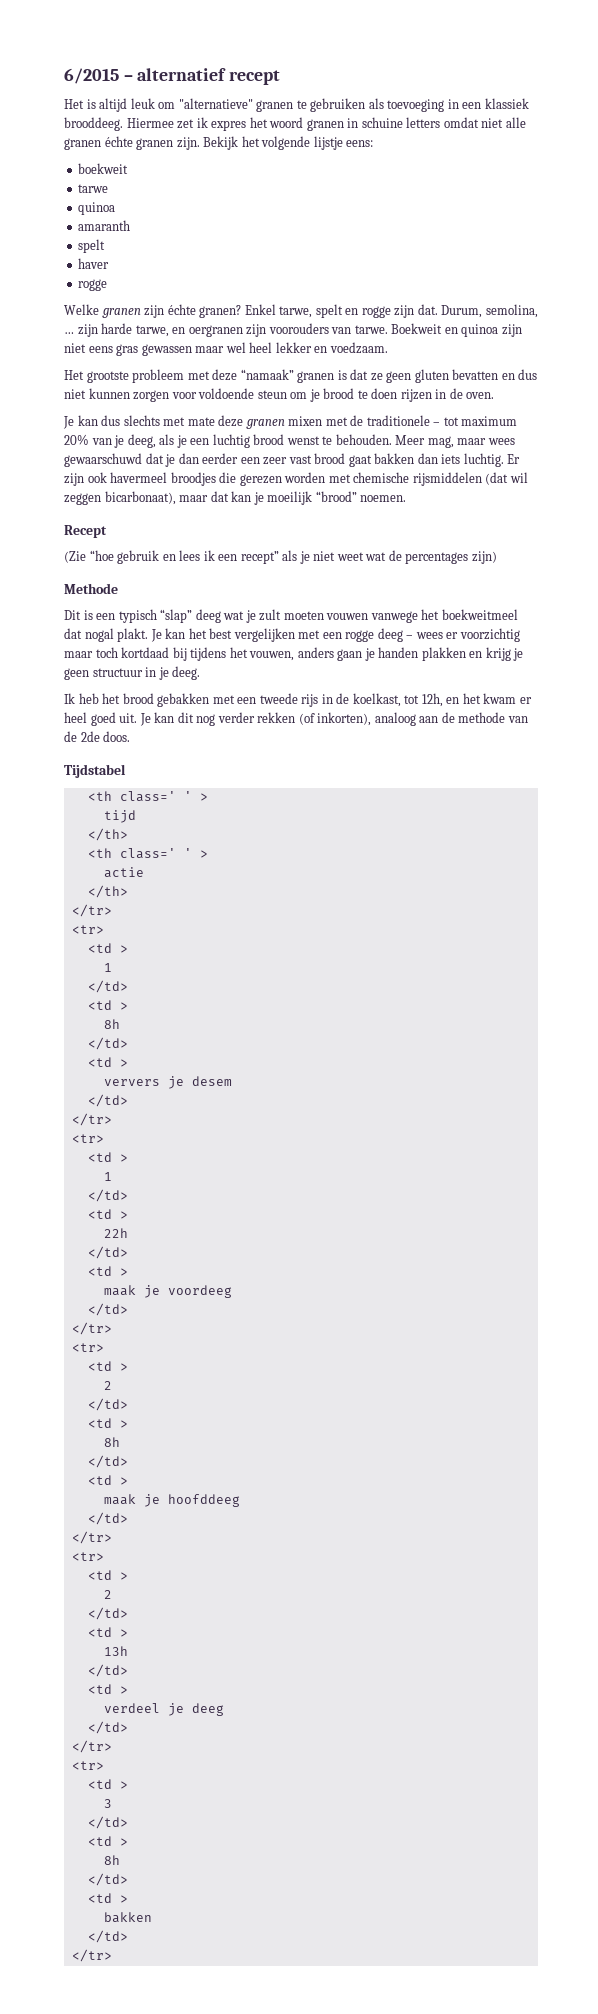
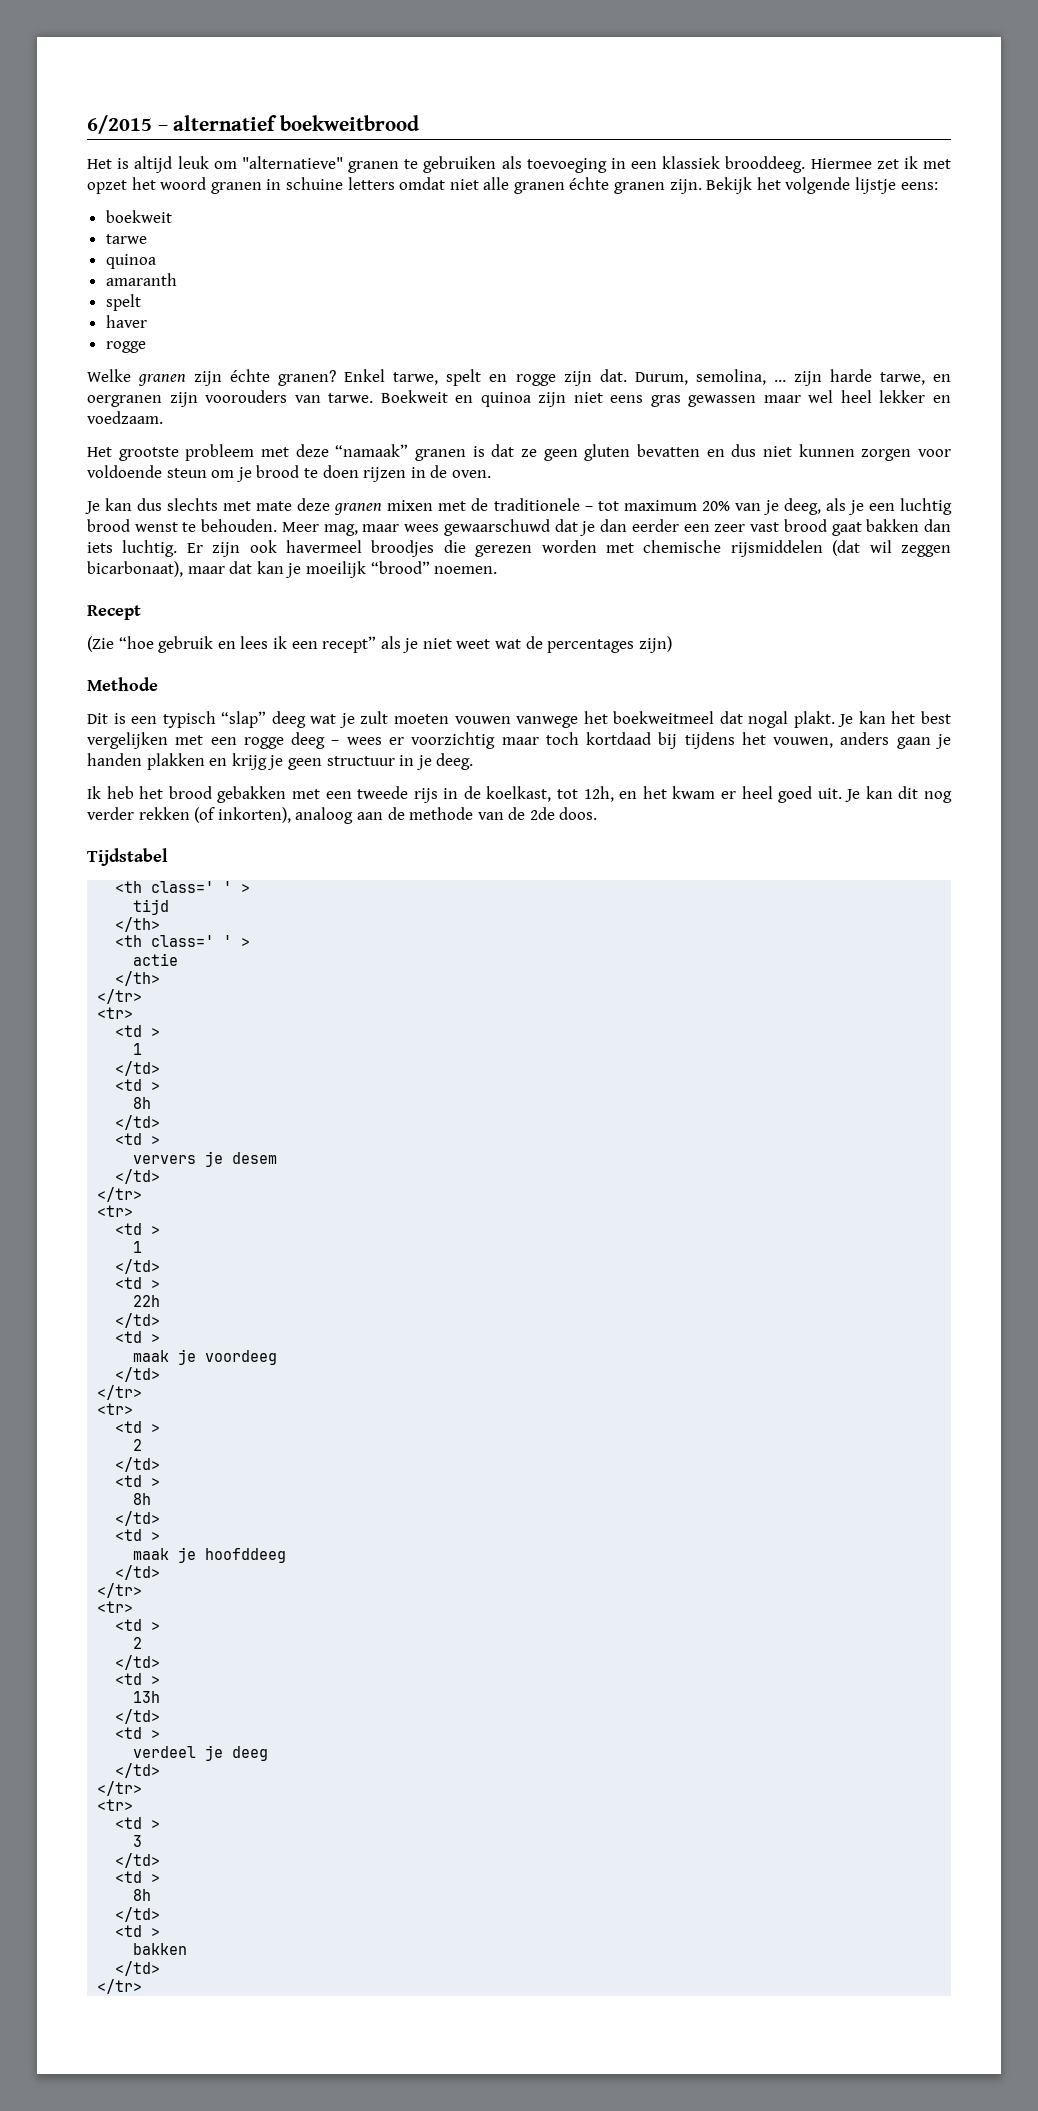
- 6/2015 – alternatief recept
+ 6/2015 – alternatief boekweitbrood
- Hiermee zet ik expres het woord granen in schuine letters omdat niet alle granen échte granen zijn.
+ Hiermee zet ik met opzet het woord granen in schuine letters omdat niet alle granen échte granen zijn.

